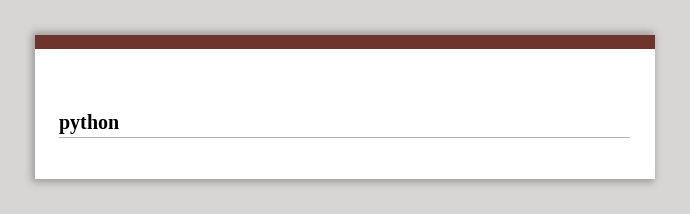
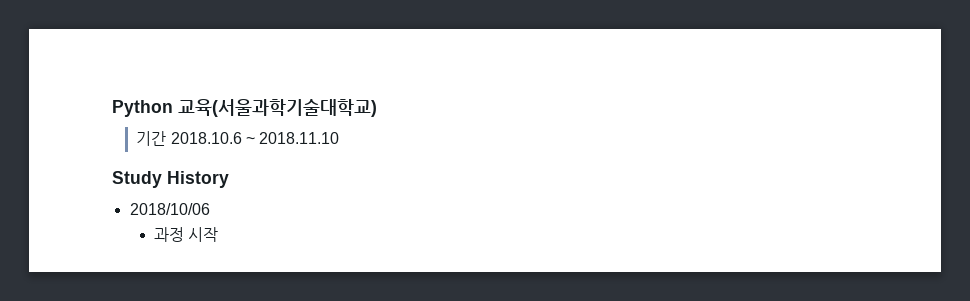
- python
+ Python 교육(서울과학기술대학교)
+ 기간 2018.10.6 ~ 2018.11.10
+ Study History
+ 2018/10/06
+ 과정 시작

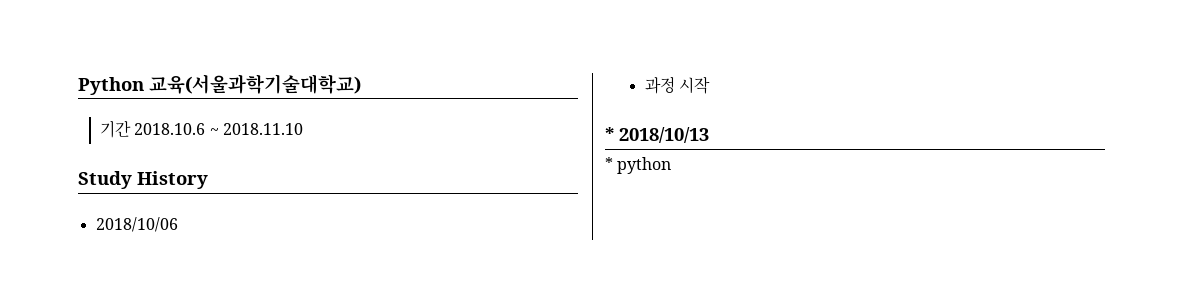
+ * 2018/10/13
+ * python

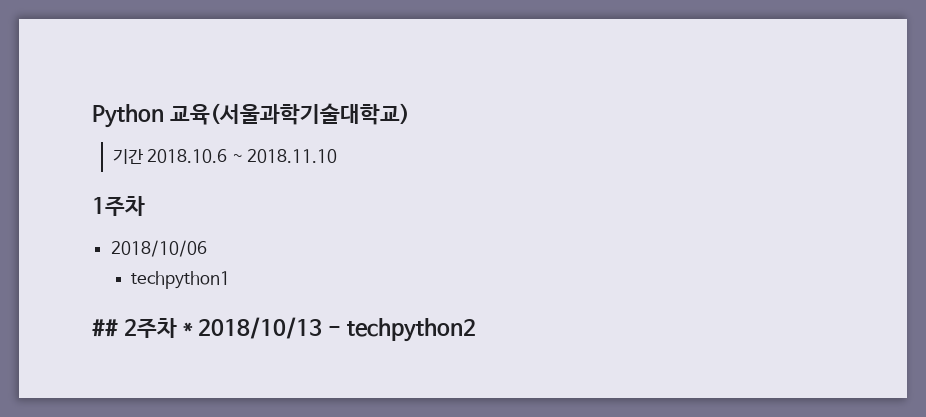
- Study History
+ 1주차
- 과정 시작
- * 2018/10/13
- * python
+ techpython1
+ ## 2주차 * 2018/10/13 - techpython2

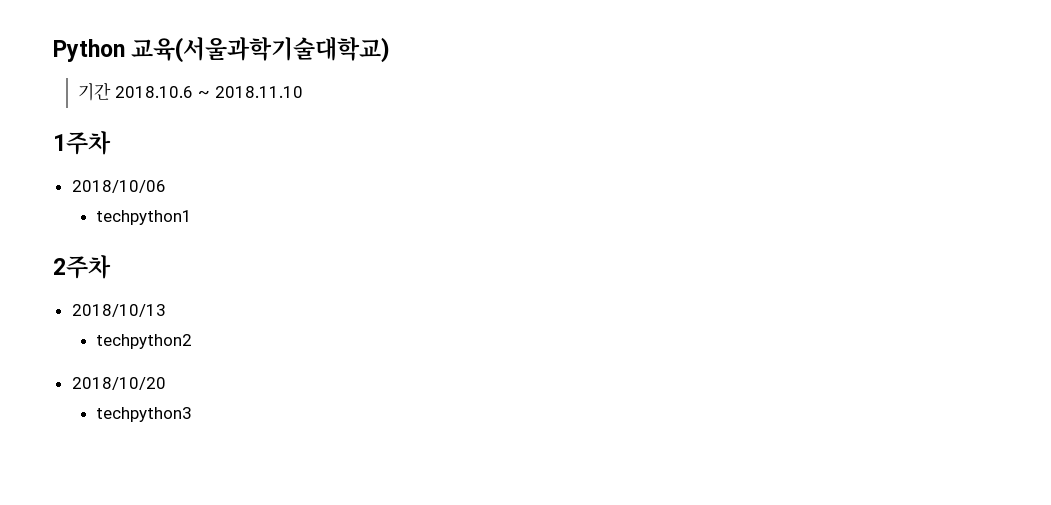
- ## 2주차 * 2018/10/13 - techpython2
+ 2주차
+ 2018/10/13
+ techpython2
+ 2018/10/20
+ techpython3

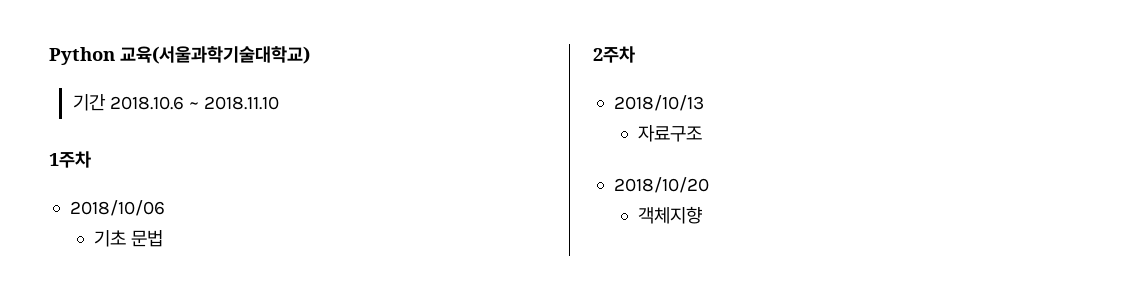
- techpython1
+ 기초 문법
- techpython2
+ 자료구조
- techpython3
+ 객체지향

